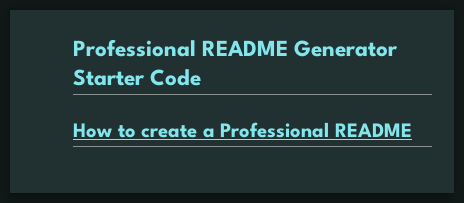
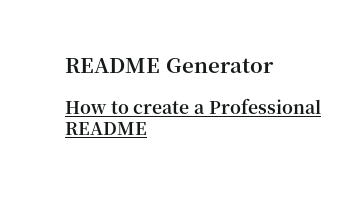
- Professional README Generator Starter Code
+ README Generator

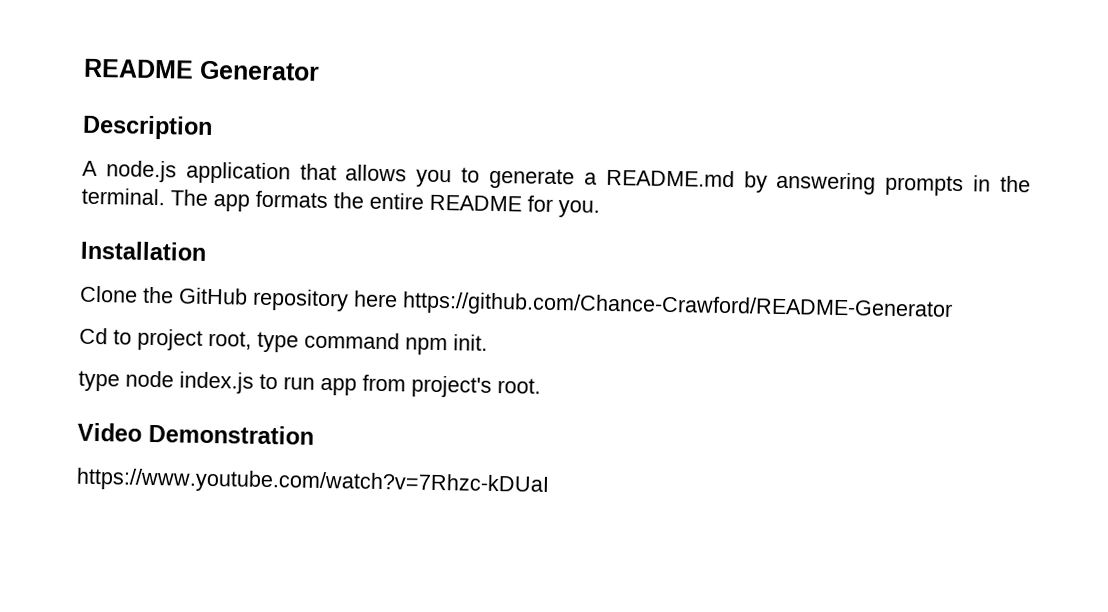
- How to create a Professional README
+ Description
+ A node.js application that allows you to generate a README.md by answering prompts in the terminal. The app formats the entire README for you.
+ Installation
+ Clone the GitHub repository here https://github.com/Chance-Crawford/README-Generator
+ Cd to project root, type command npm init.
+ type node index.js to run app from project's root.
+ Video Demonstration
+ https://www.youtube.com/watch?v=7Rhzc-kDUaI

